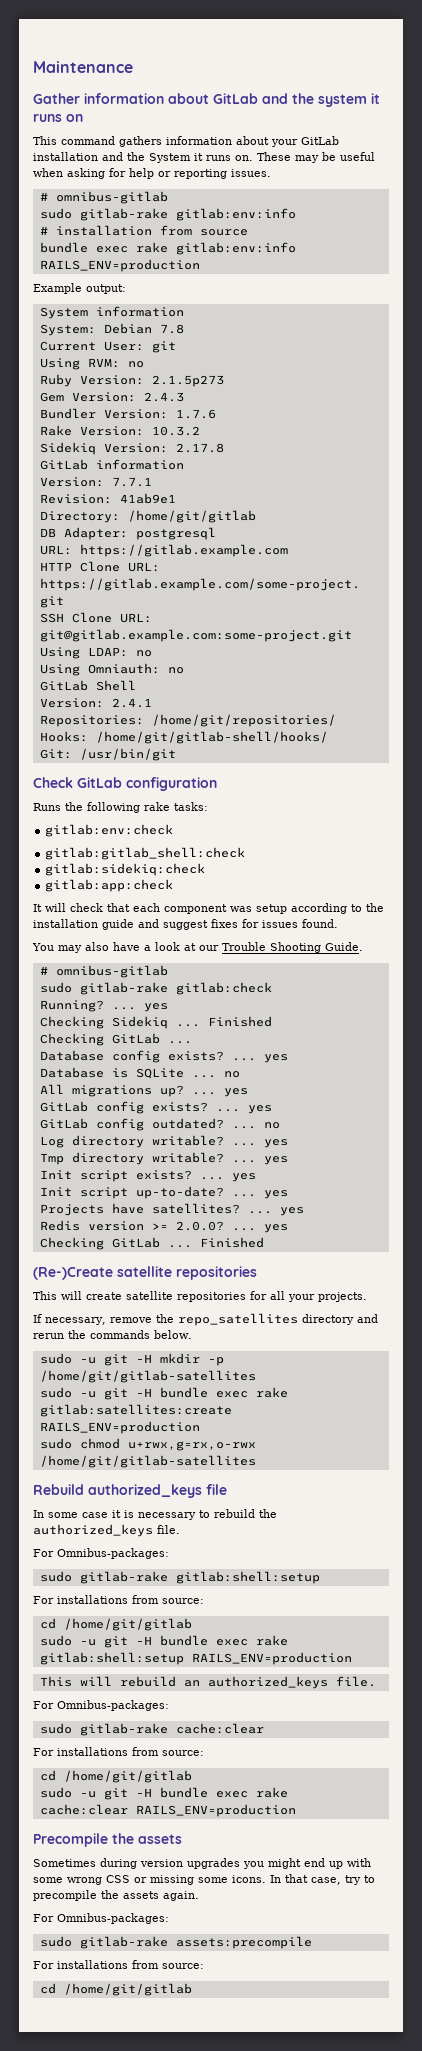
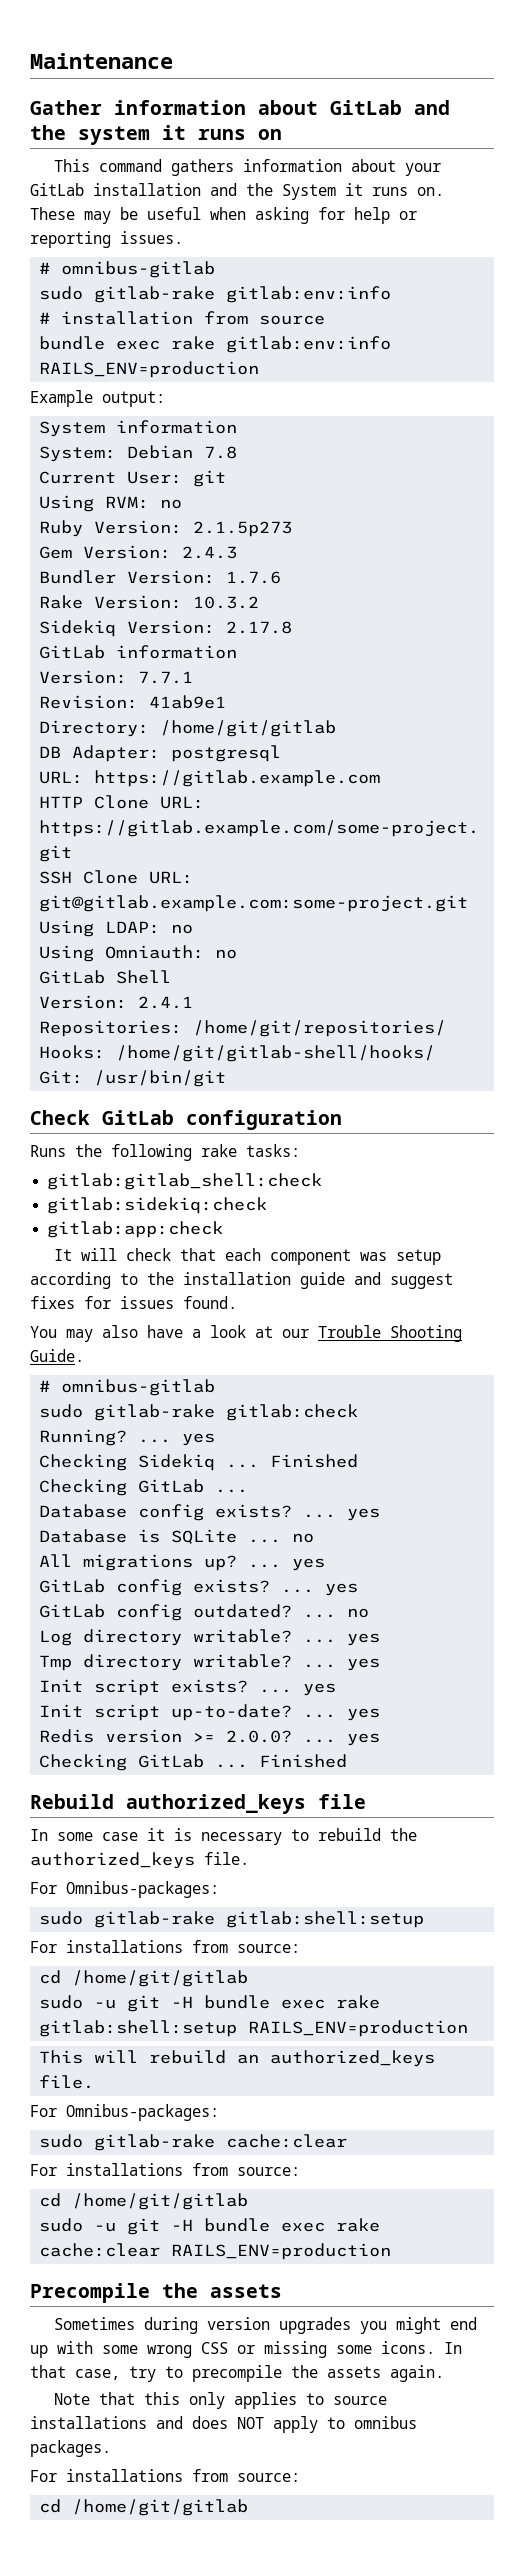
- gitlab:env:check
- Projects have satellites? ... yes
- (Re-)Create satellite repositories
- This will create satellite repositories for all your projects.
- If necessary, remove the repo_satellites directory and rerun the commands below.
- sudo -u git -H mkdir -p /home/git/gitlab-satellites
- sudo -u git -H bundle exec rake gitlab:satellites:create RAILS_ENV=production
- sudo chmod u+rwx,g=rx,o-rwx /home/git/gitlab-satellites
  In that case, try to precompile the assets again.
- For Omnibus-packages:
- sudo gitlab-rake assets:precompile
+ Note that this only applies to source installations and does NOT apply to omnibus packages.

